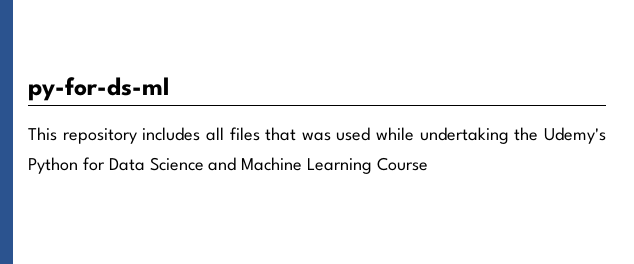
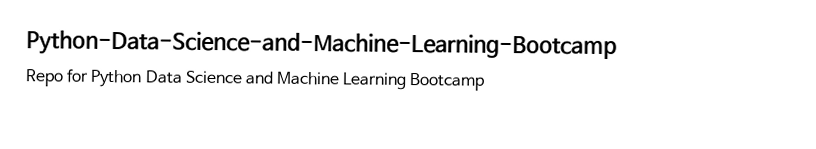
- py-for-ds-ml
- This repository includes all files that was used while undertaking the Udemy's Python for Data Science and Machine Learning Course
+ Python-Data-Science-and-Machine-Learning-Bootcamp
+ Repo for Python Data Science and Machine Learning Bootcamp

